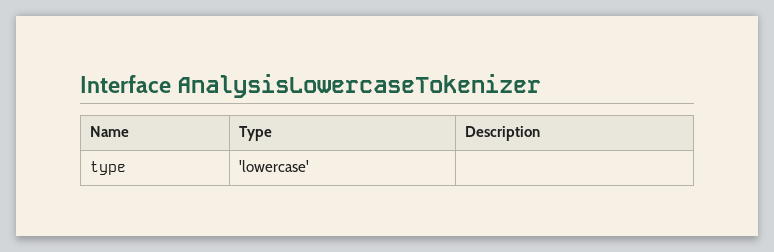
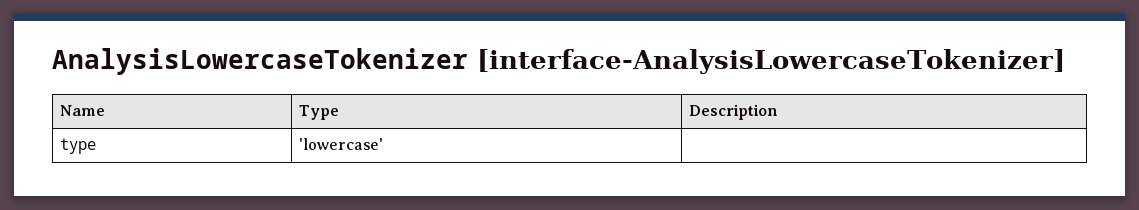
- Interface AnalysisLowercaseTokenizer
+ AnalysisLowercaseTokenizer [interface-AnalysisLowercaseTokenizer]

